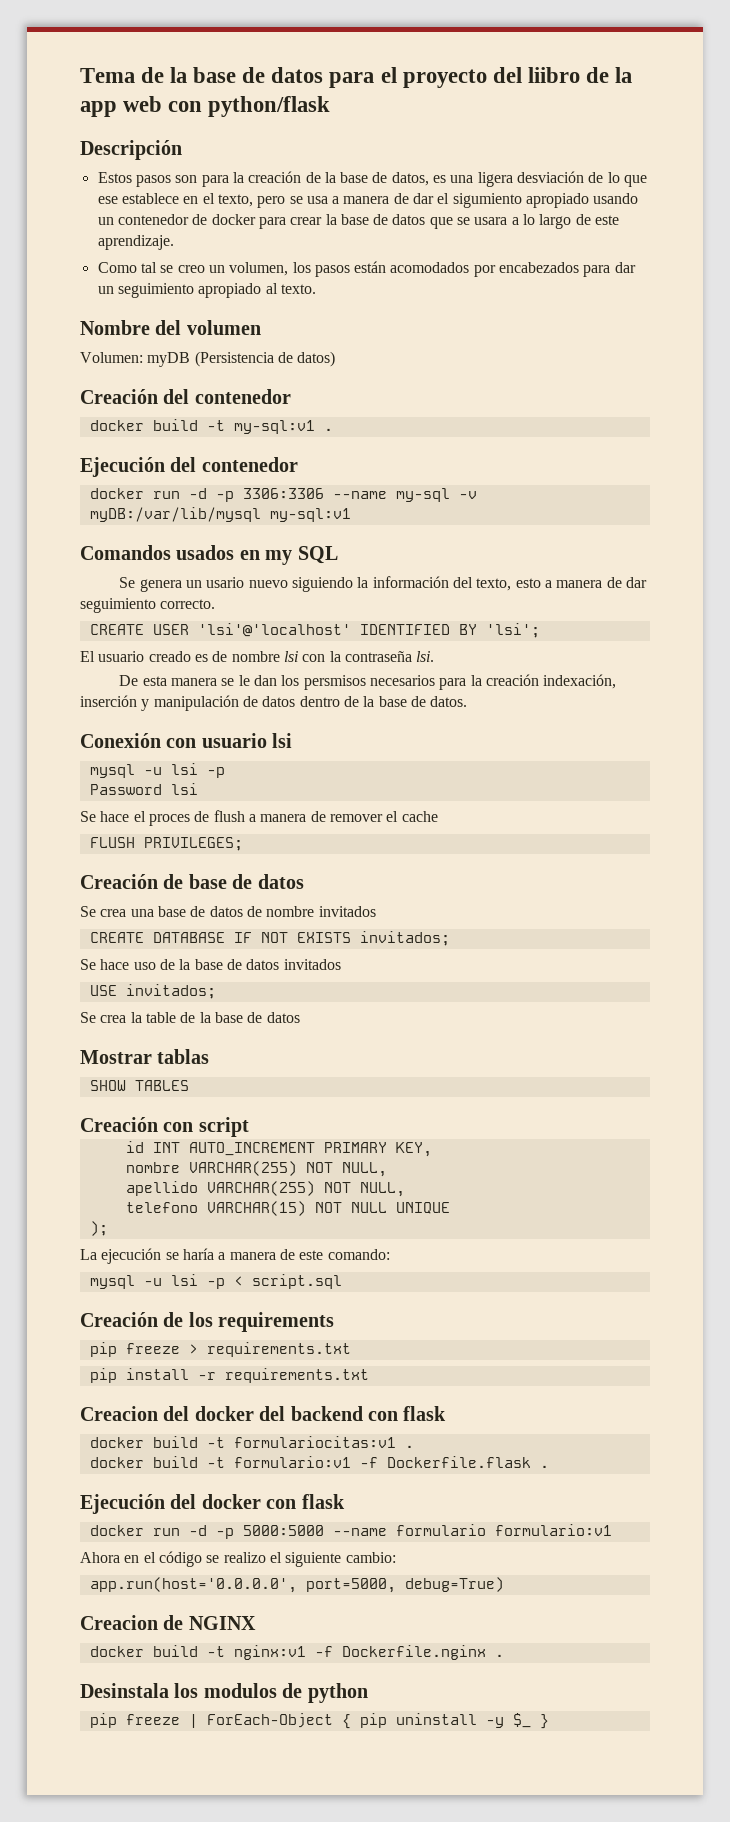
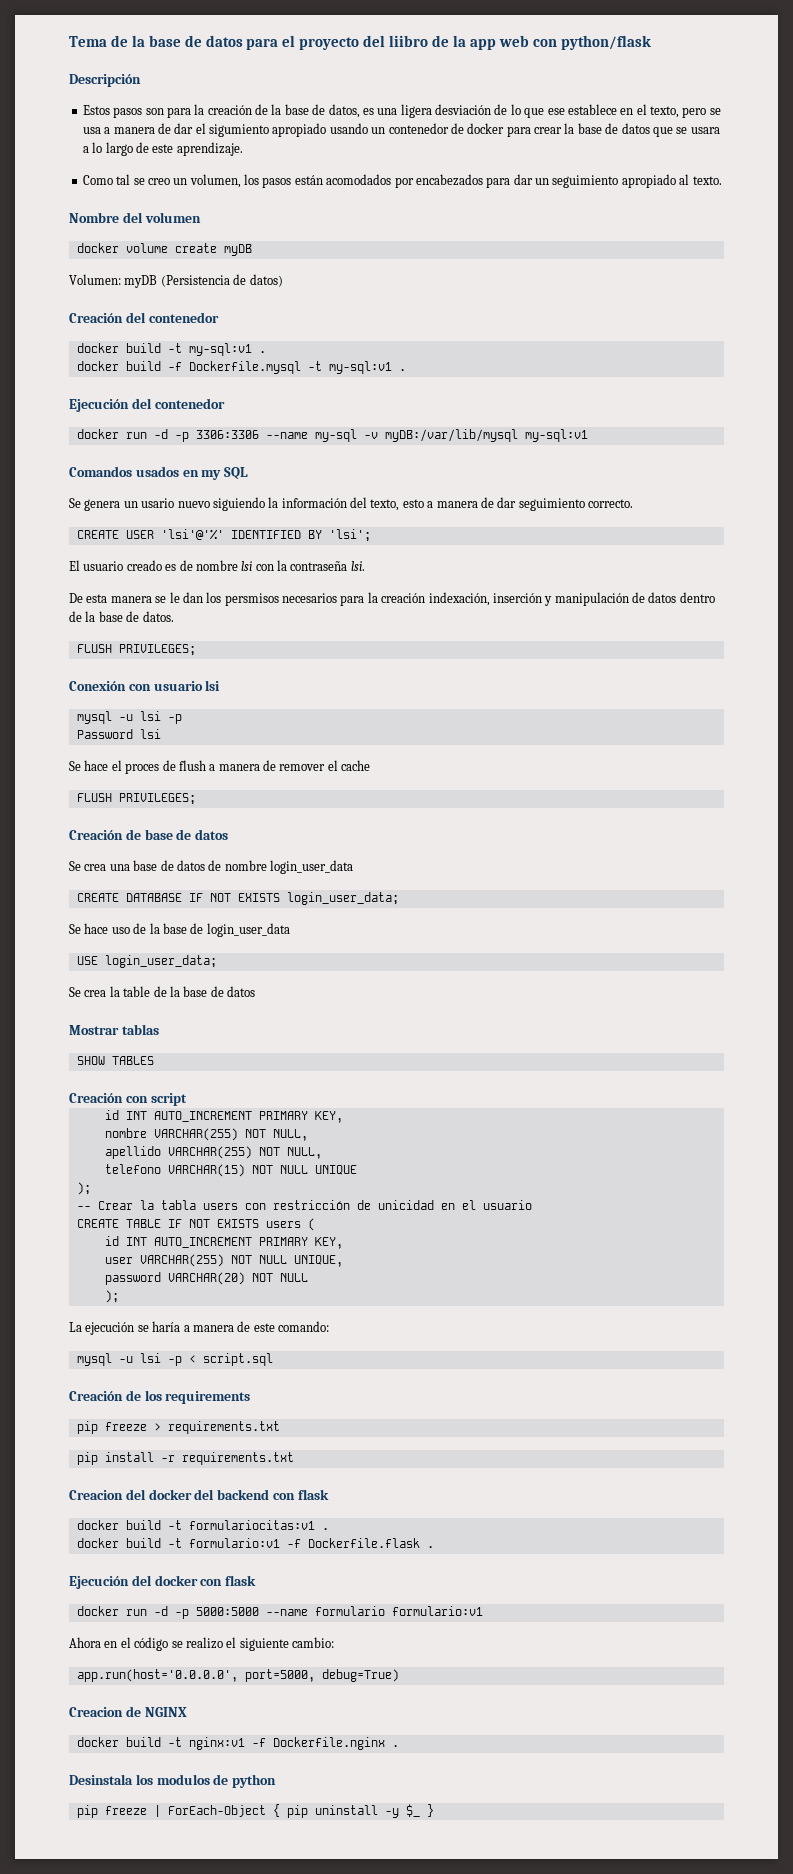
+ docker volume create myDB
+ docker build -f Dockerfile.mysql -t my-sql:v1 .
- CREATE USER 'lsi'@'localhost' IDENTIFIED BY 'lsi';
+ CREATE USER 'lsi'@'%' IDENTIFIED BY 'lsi';
  De esta manera se le dan los persmisos necesarios para la creación indexación, inserción y manipulación de datos dentro de la base de datos.
+ FLUSH PRIVILEGES;
- Se crea una base de datos de nombre invitados
+ Se crea una base de datos de nombre login_user_data
- CREATE DATABASE IF NOT EXISTS invitados;
+ CREATE DATABASE IF NOT EXISTS login_user_data;
- Se hace uso de la base de datos invitados
+ Se hace uso de la base de login_user_data
- USE invitados;
+ USE login_user_data;
+ -- Crear la tabla users con restricción de unicidad en el usuario
+ CREATE TABLE IF NOT EXISTS users (
+ id INT AUTO_INCREMENT PRIMARY KEY,
+ user VARCHAR(255) NOT NULL UNIQUE,
+ password VARCHAR(20) NOT NULL
+ );

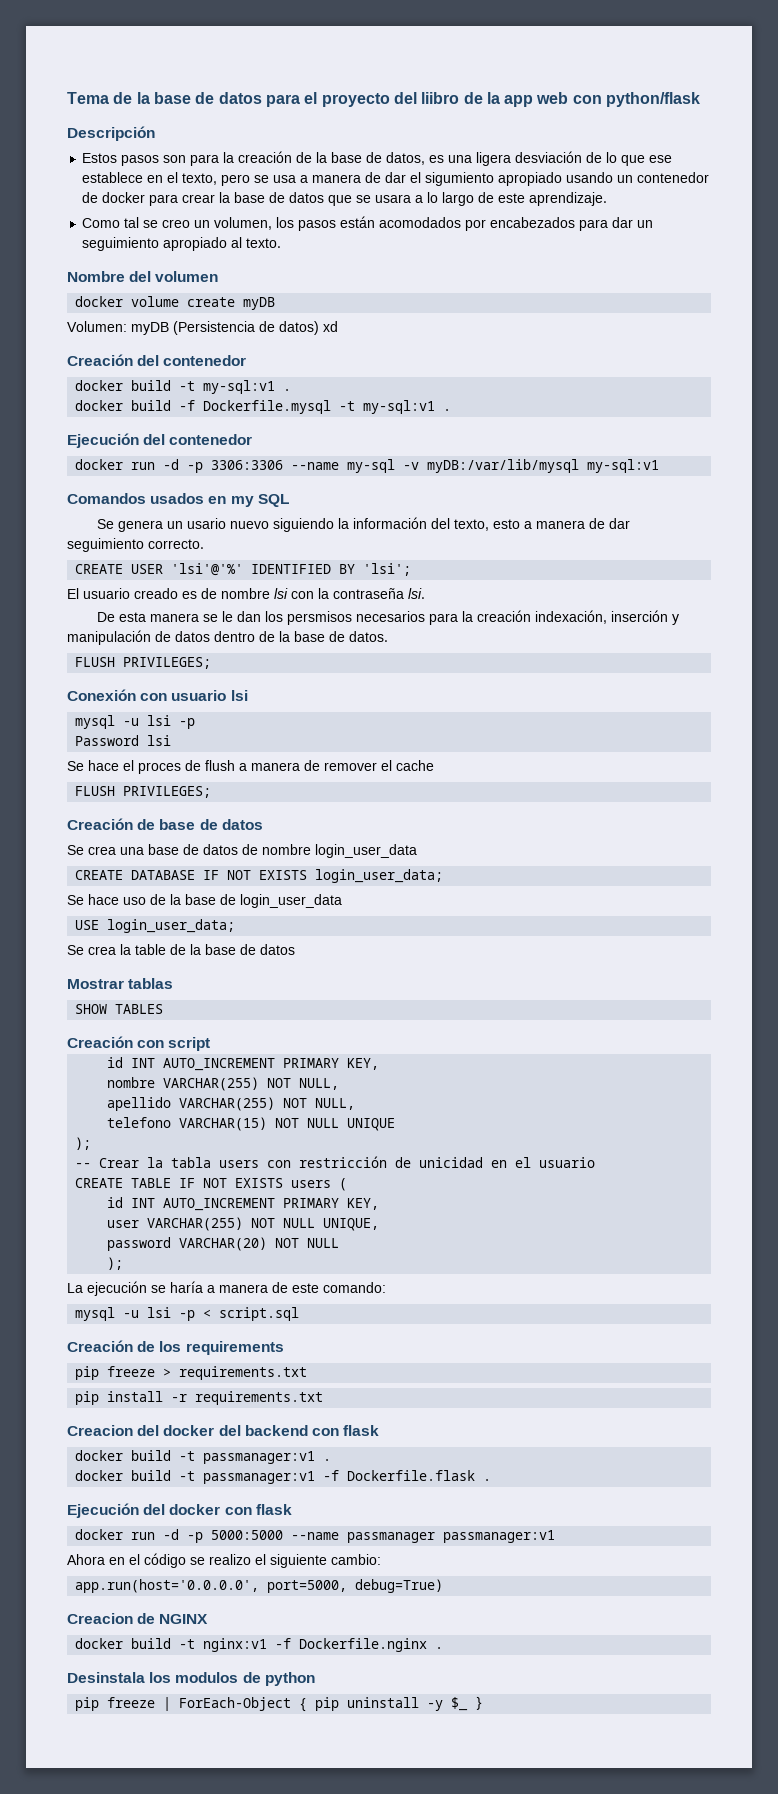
- Volumen: myDB (Persistencia de datos)
+ Volumen: myDB (Persistencia de datos) xd
- docker build -t formulariocitas:v1 .
+ docker build -t passmanager:v1 .
- docker build -t formulario:v1 -f Dockerfile.flask .
+ docker build -t passmanager:v1 -f Dockerfile.flask .
- docker run -d -p 5000:5000 --name formulario formulario:v1
+ docker run -d -p 5000:5000 --name passmanager passmanager:v1

